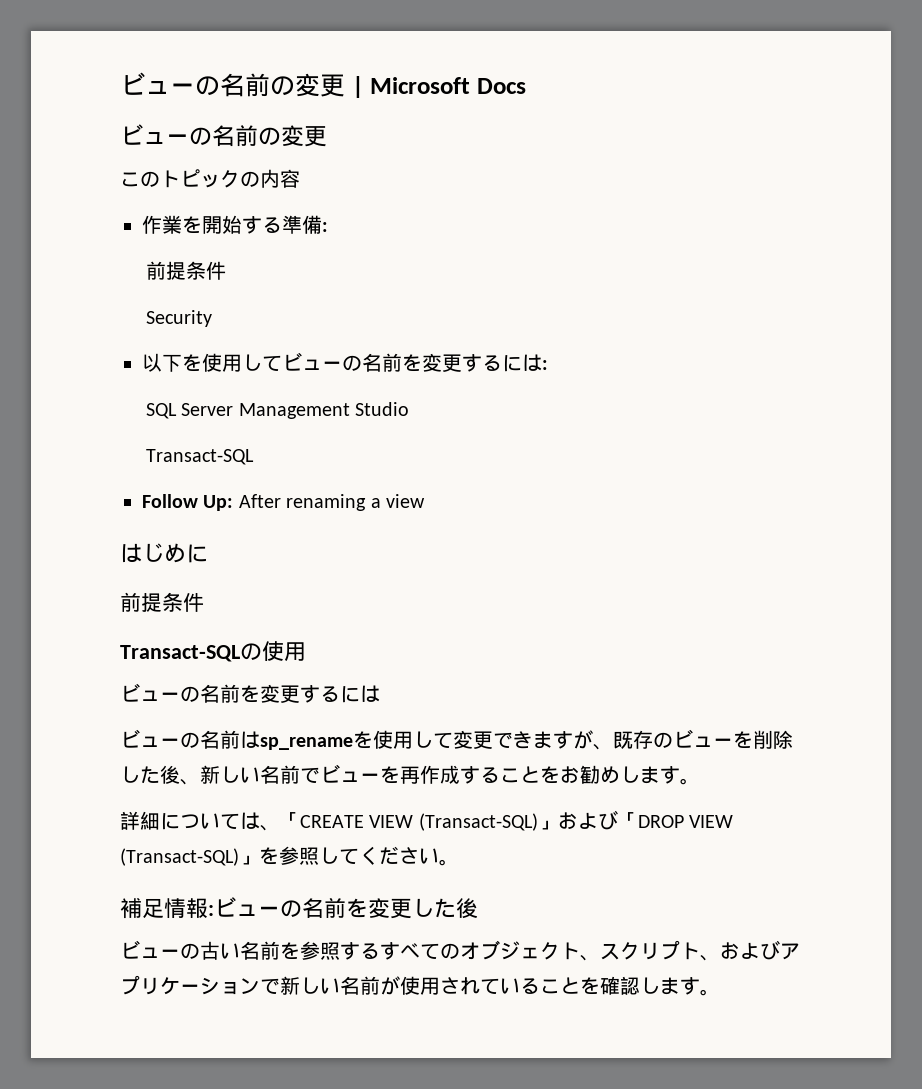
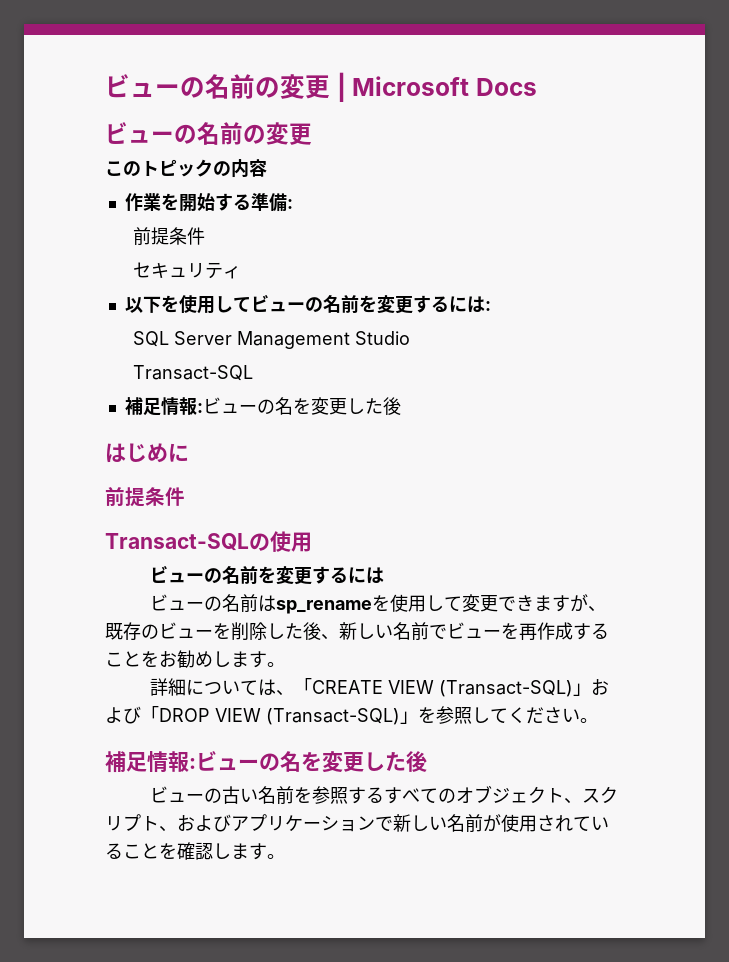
- Security
+ セキュリティ
  SQL Server Management Studio
  Transact-SQL
- Follow Up: After renaming a view
+ 補足情報:ビューの名を変更した後
  詳細については、「CREATE VIEW (Transact-SQL)」および「DROP VIEW (Transact-SQL)」を参照してください。
- 補足情報:ビューの名前を変更した後
+ 補足情報:ビューの名を変更した後

